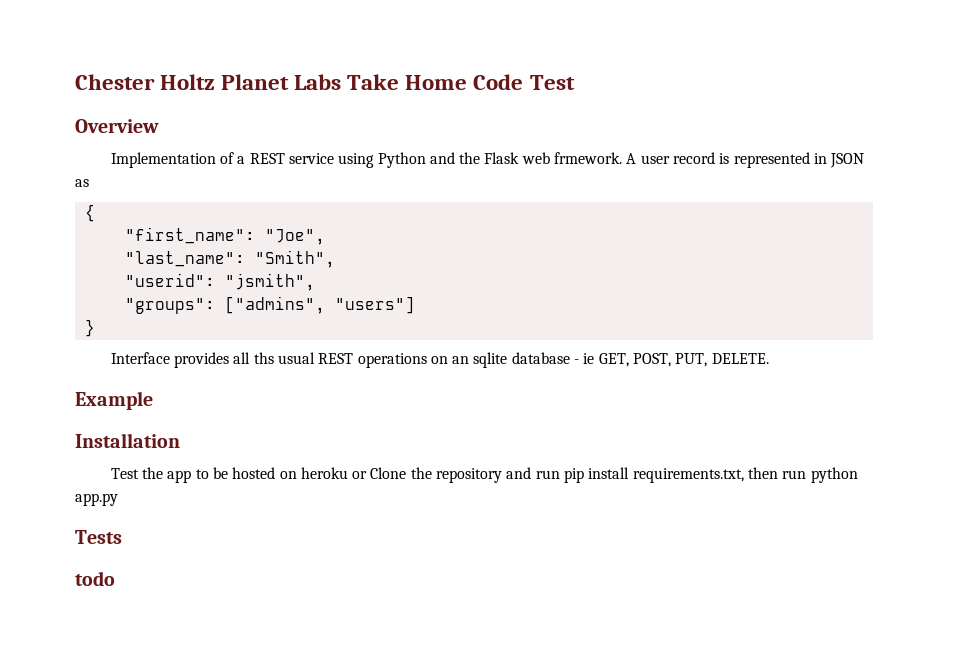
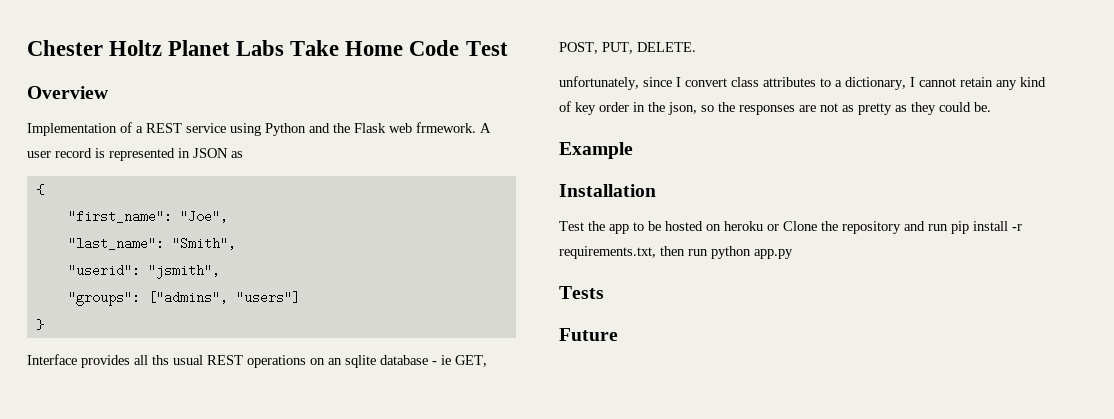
+ unfortunately, since I convert class attributes to a dictionary, I cannot retain any kind of key order in the json, so the responses are not as pretty as they could be.
- Test the app to be hosted on heroku or Clone the repository and run pip install requirements.txt, then run python app.py
+ Test the app to be hosted on heroku or Clone the repository and run pip install -r requirements.txt, then run python app.py
- todo
+ Future

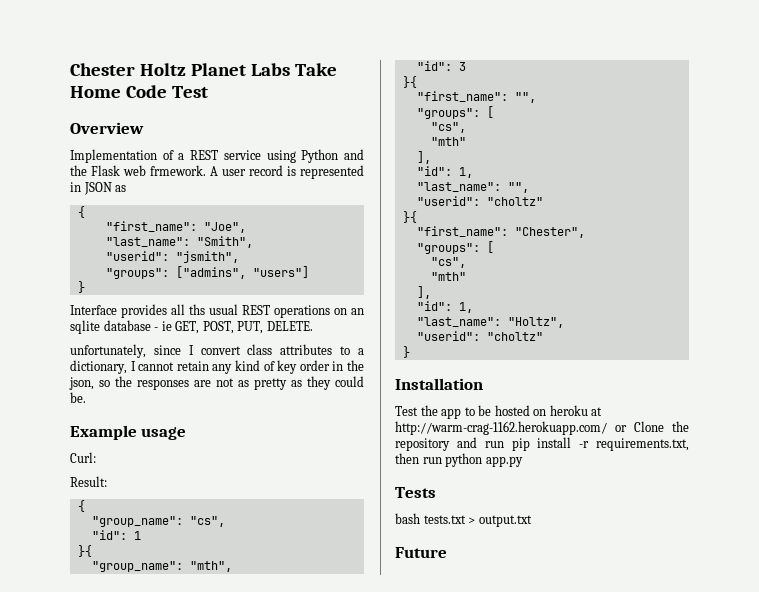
- Example
+ Example usage
+ Curl:
+ Result:
+ {
+ "group_name": "cs",
+ "id": 1
+ }{
+ "group_name": "mth",
+ "id": 3
+ }{
+ "first_name": "",
+ "groups": [
+ "cs",
+ "mth"
+ ],
+ "id": 1,
+ "last_name": "",
+ "userid": "choltz"
+ }{
+ "first_name": "Chester",
+ "groups": [
+ "cs",
+ "mth"
+ ],
+ "id": 1,
+ "last_name": "Holtz",
+ "userid": "choltz"
+ }
- Test the app to be hosted on heroku or Clone the repository and run pip install -r requirements.txt, then run python app.py
+ Test the app to be hosted on heroku at http://warm-crag-1162.herokuapp.com/ or Clone the repository and run pip install -r requirements.txt, then run python app.py
+ bash tests.txt > output.txt

